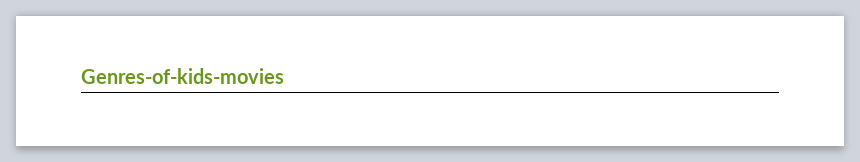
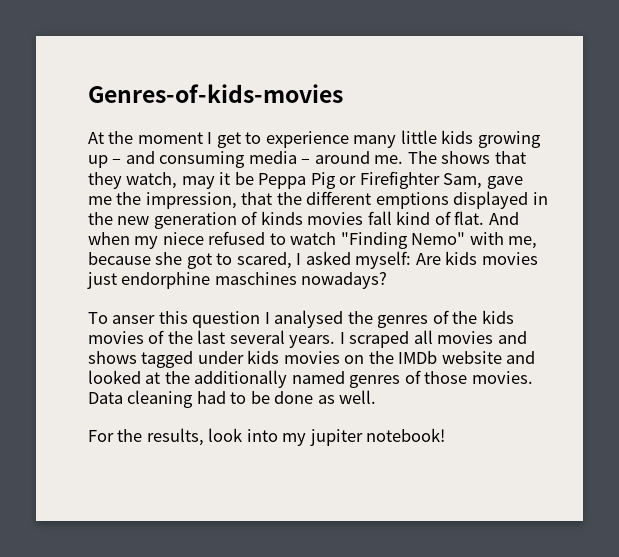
+ At the moment I get to experience many little kids growing up – and consuming media – around me. The shows that they watch, may it be Peppa Pig or Firefighter Sam, gave me the impression, that the different emptions displayed in the new generation of kinds movies fall kind of flat. And when my niece refused to watch "Finding Nemo" with me, because she got to scared, I asked myself: Are kids movies just endorphine maschines nowadays?
+ To anser this question I analysed the genres of the kids movies of the last several years. I scraped all movies and shows tagged under kids movies on the IMDb website and looked at the additionally named genres of those movies. Data cleaning had to be done as well.
+ For the results, look into my jupiter notebook!

